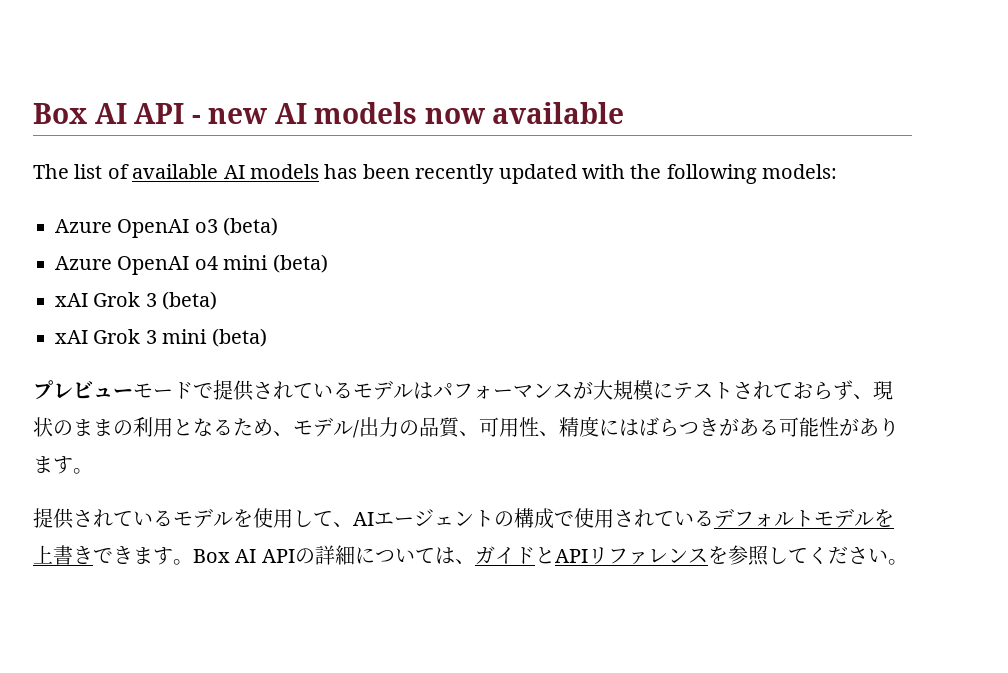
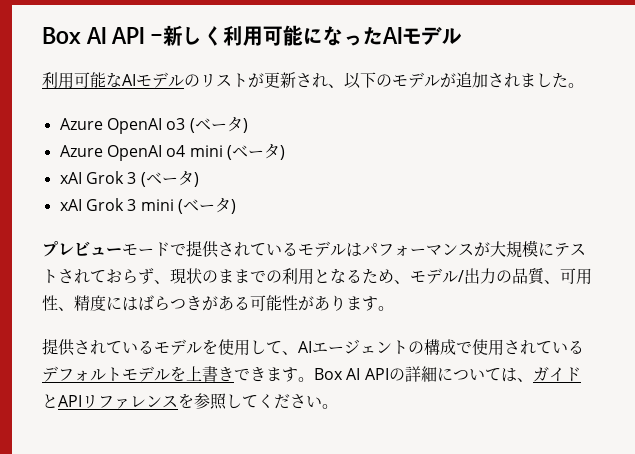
- Box AI API - new AI models now available
- The list of available AI models has been recently updated with the following models:
+ Box AI API -新しく利用可能になったAIモデル
+ 利用可能なAIモデルのリストが更新され、以下のモデルが追加されました。
- Azure OpenAI o3 (beta)
+ Azure OpenAI o3 (ベータ)
- Azure OpenAI o4 mini (beta)
- xAI Grok 3 (beta)
+ Azure OpenAI o4 mini (ベータ)
+ xAI Grok 3 (ベータ)
- xAI Grok 3 mini (beta)
+ xAI Grok 3 mini (ベータ)
- プレビューモードで提供されているモデルはパフォーマンスが大規模にテストされておらず、現状のままの利用となるため、モデル/出力の品質、可用性、精度にはばらつきがある可能性があります。
+ プレビューモードで提供されているモデルはパフォーマンスが大規模にテストされておらず、現状のままでの利用となるため、モデル/出力の品質、可用性、精度にはばらつきがある可能性があります。

